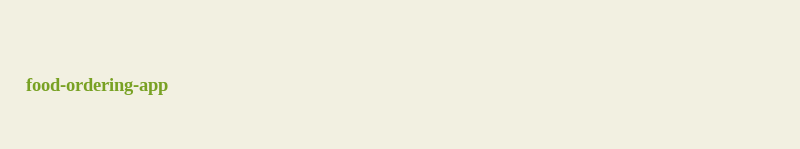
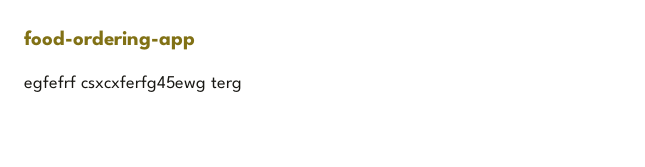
+ egfefrf csxcxferfg45ewg terg

